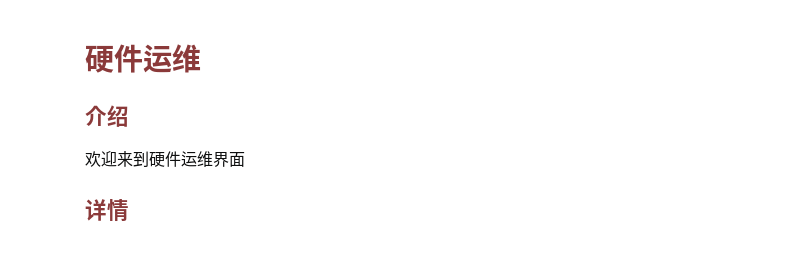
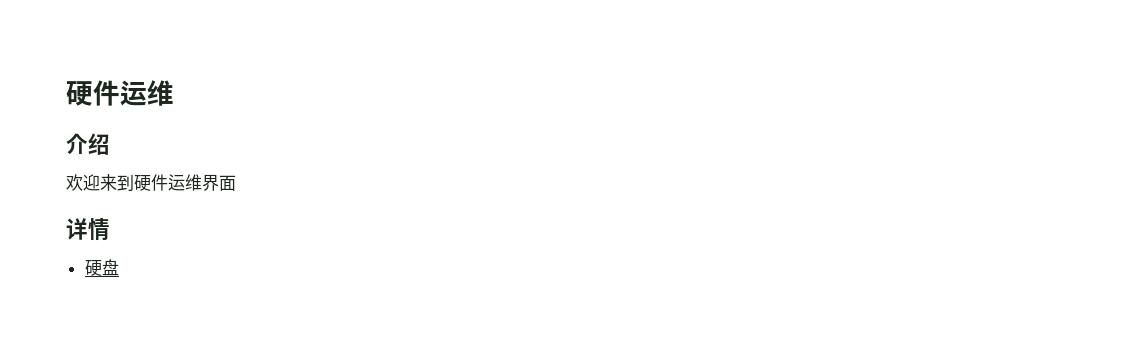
+ 硬盘

